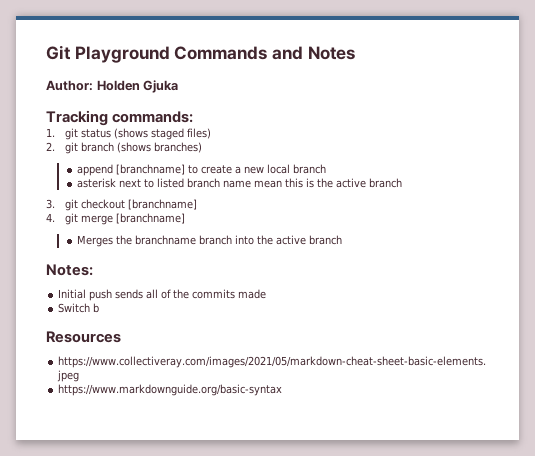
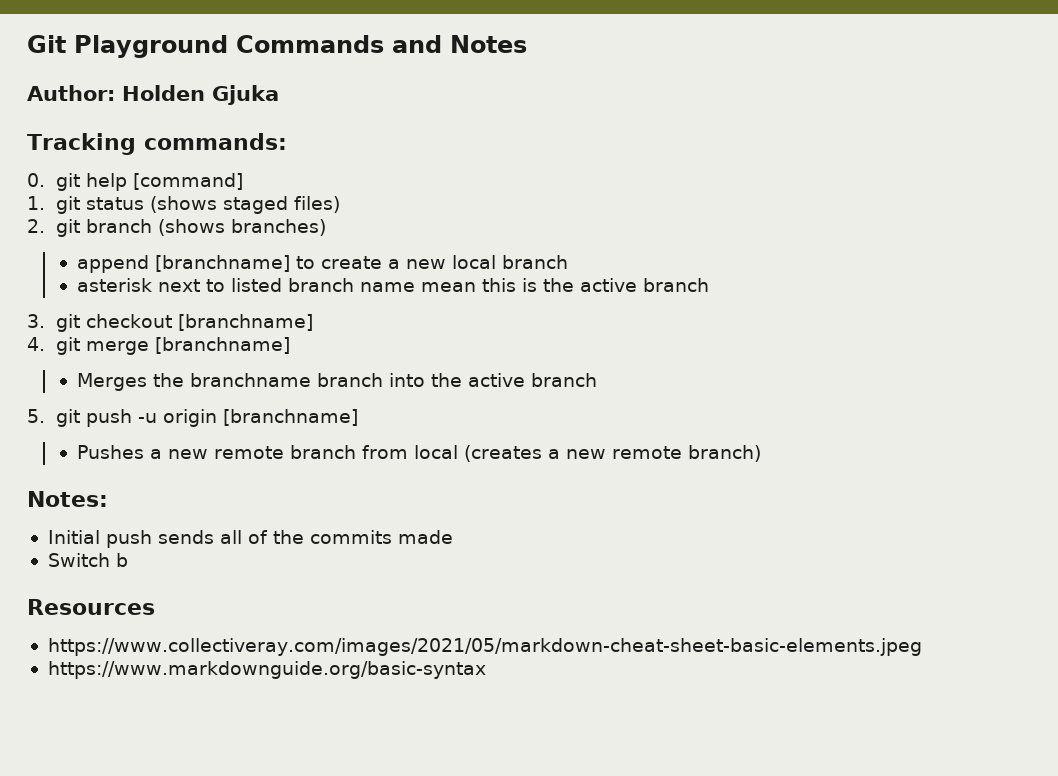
+ 0. git help [command]
+ 5. git push -u origin [branchname]
+ Pushes a new remote branch from local (creates a new remote branch)

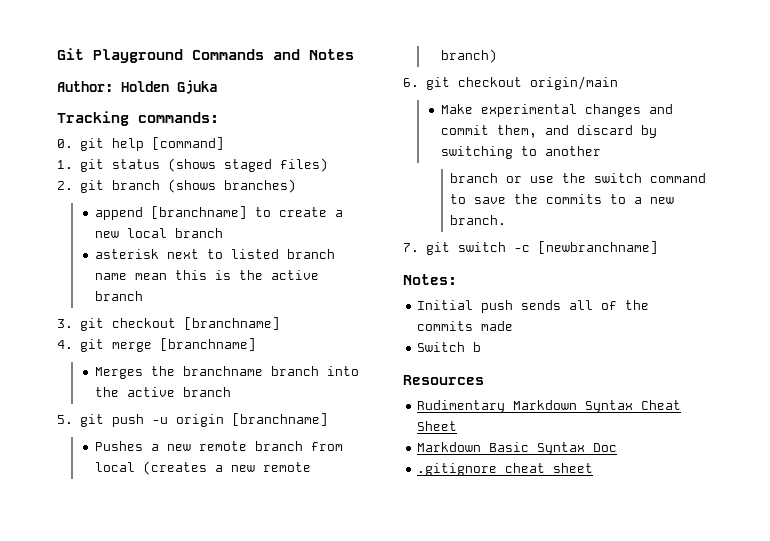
+ 6. git checkout origin/main
+ Make experimental changes and commit them, and discard by switching to another
+ branch or use the switch command to save the commits to a new branch.
+ 7. git switch -c [newbranchname]
- https://www.collectiveray.com/images/2021/05/markdown-cheat-sheet-basic-elements.jpeg
- https://www.markdownguide.org/basic-syntax
+ Rudimentary Markdown Syntax Cheat Sheet
+ Markdown Basic Syntax Doc
+ .gitignore cheat sheet

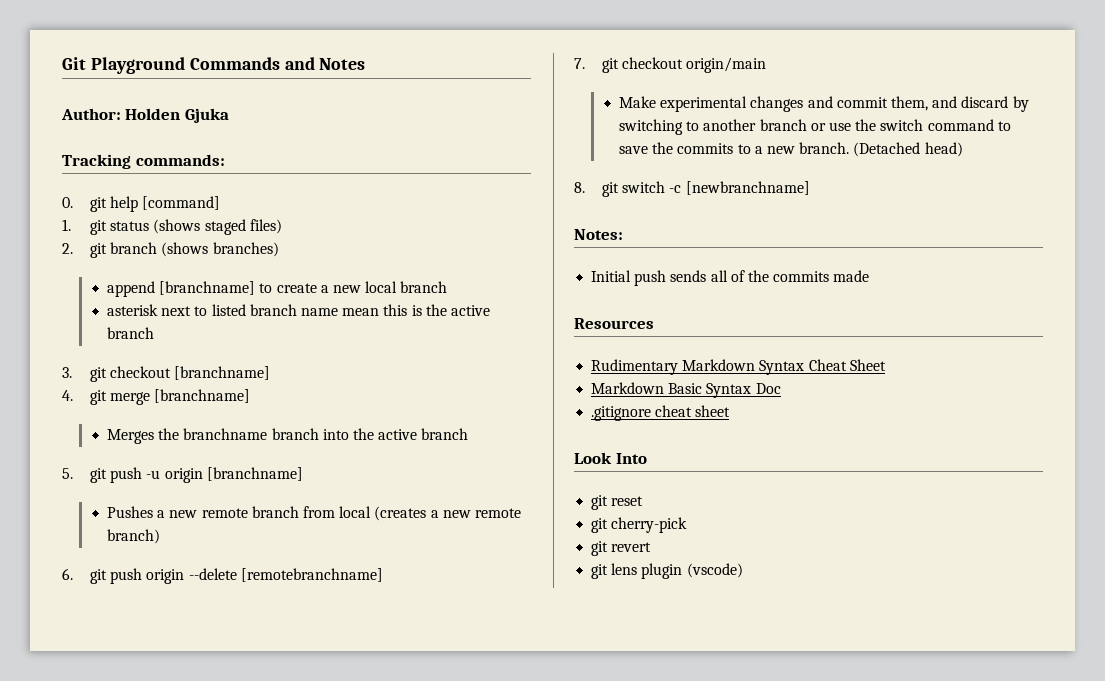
- 6. git checkout origin/main
+ 6. git push origin --delete [remotebranchname]
+ 7. git checkout origin/main
- Make experimental changes and commit them, and discard by switching to another
- branch or use the switch command to save the commits to a new branch.
- 7. git switch -c [newbranchname]
+ Make experimental changes and commit them, and discard by switching to another branch or use the switch command to save the commits to a new branch. (Detached head)
+ 8. git switch -c [newbranchname]
- Switch b
+ Look Into
+ git reset
+ git cherry-pick
+ git revert
+ git lens plugin (vscode)

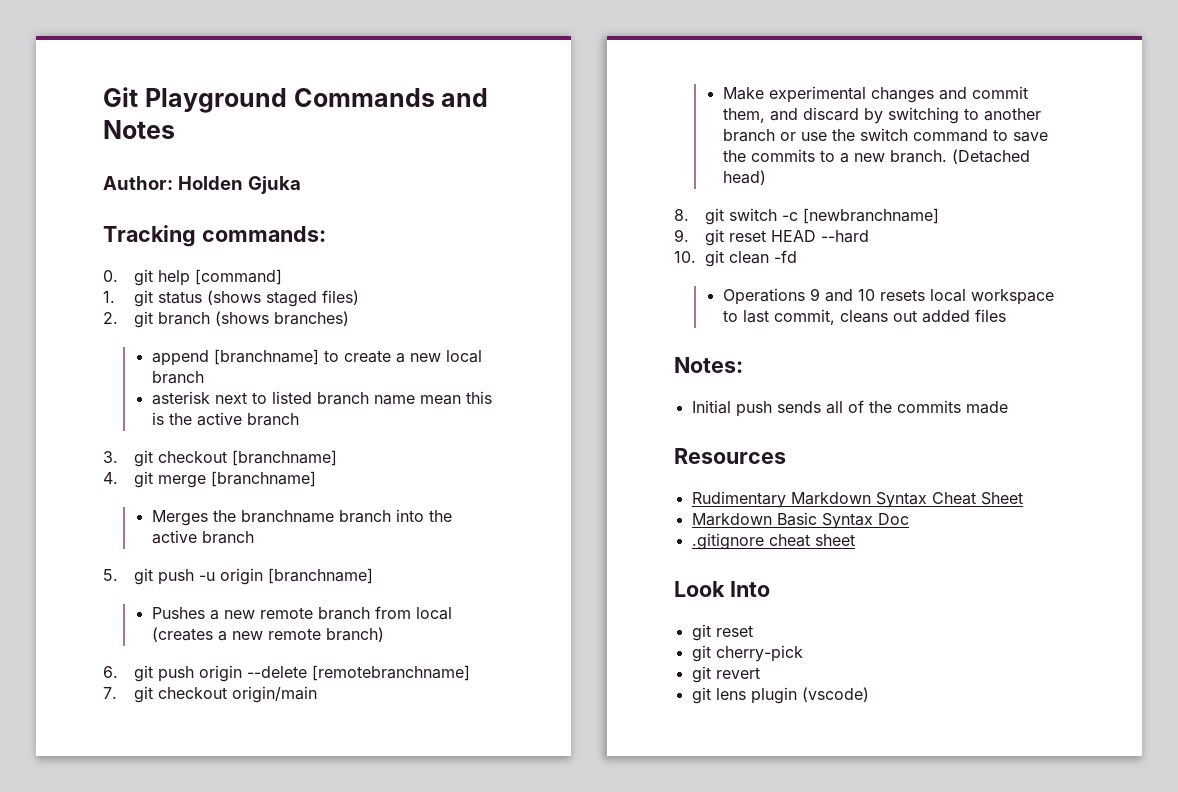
+ 9. git reset HEAD --hard
+ 10. git clean -fd
+ Operations 9 and 10 resets local workspace to last commit, cleans out added files

